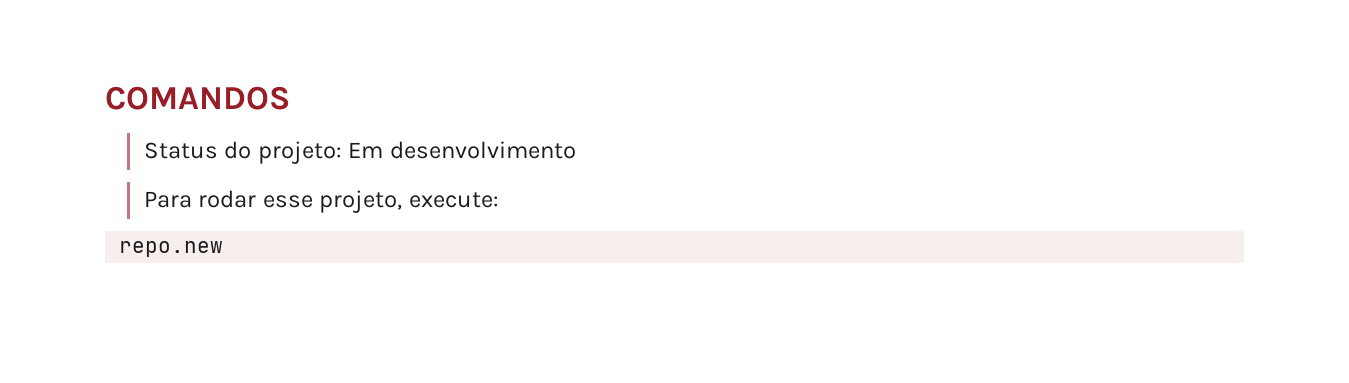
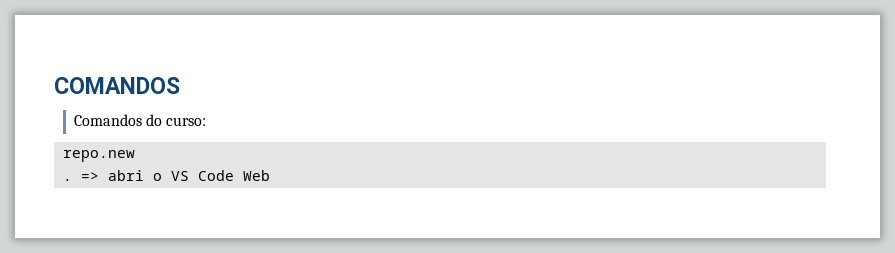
- Status do projeto: Em desenvolvimento
- Para rodar esse projeto, execute:
+ Comandos do curso:
  repo.new
+ . => abri o VS Code Web

